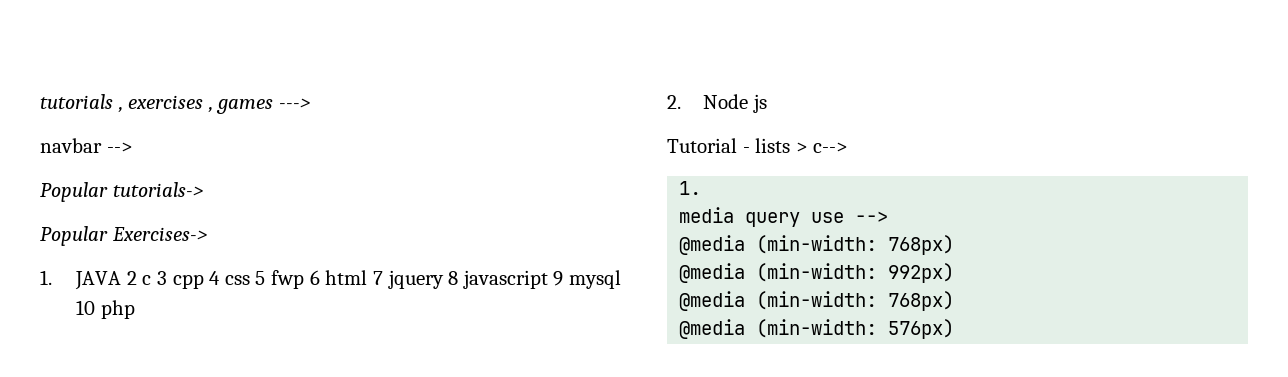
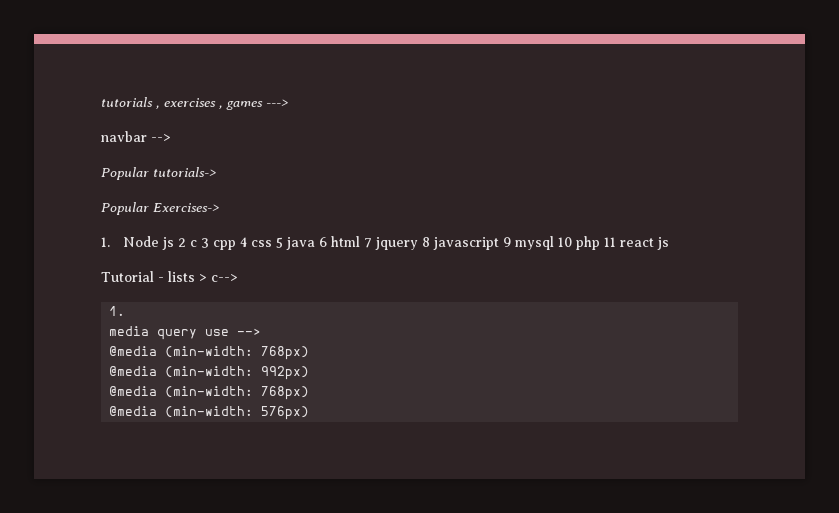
- 1. JAVA 2 c 3 cpp 4 css 5 fwp 6 html 7 jquery 8 javascript 9 mysql 10 php
- 2. Node js
+ 1. Node js 2 c 3 cpp 4 css 5 java 6 html 7 jquery 8 javascript 9 mysql 10 php 11 react js

